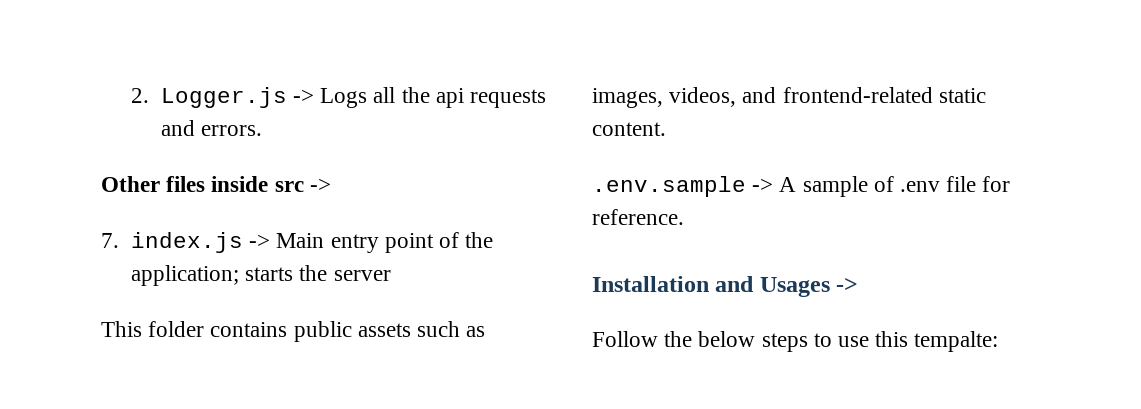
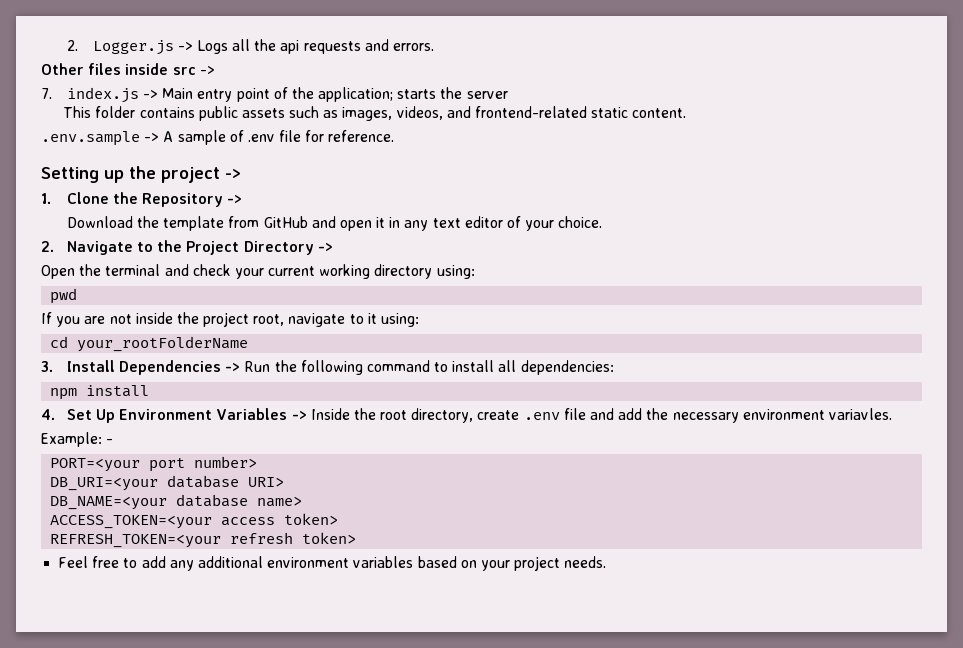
- Installation and Usages ->
- Follow the below steps to use this tempalte:
+ Setting up the project ->
+ 1. Clone the Repository ->
+ Download the template from GitHub and open it in any text editor of your choice.
+ 2. Navigate to the Project Directory ->
+ Open the terminal and check your current working directory using:
+ pwd
+ If you are not inside the project root, navigate to it using:
+ cd your_rootFolderName
+ 3. Install Dependencies -> Run the following command to install all dependencies:
+ npm install
+ 4. Set Up Environment Variables -> Inside the root directory, create .env file and add the necessary environment variavles.
+ Example: -
+ PORT=<your port number>
+ DB_URI=<your database URI>
+ DB_NAME=<your database name>
+ ACCESS_TOKEN=<your access token>
+ REFRESH_TOKEN=<your refresh token>
+ Feel free to add any additional environment variables based on your project needs.

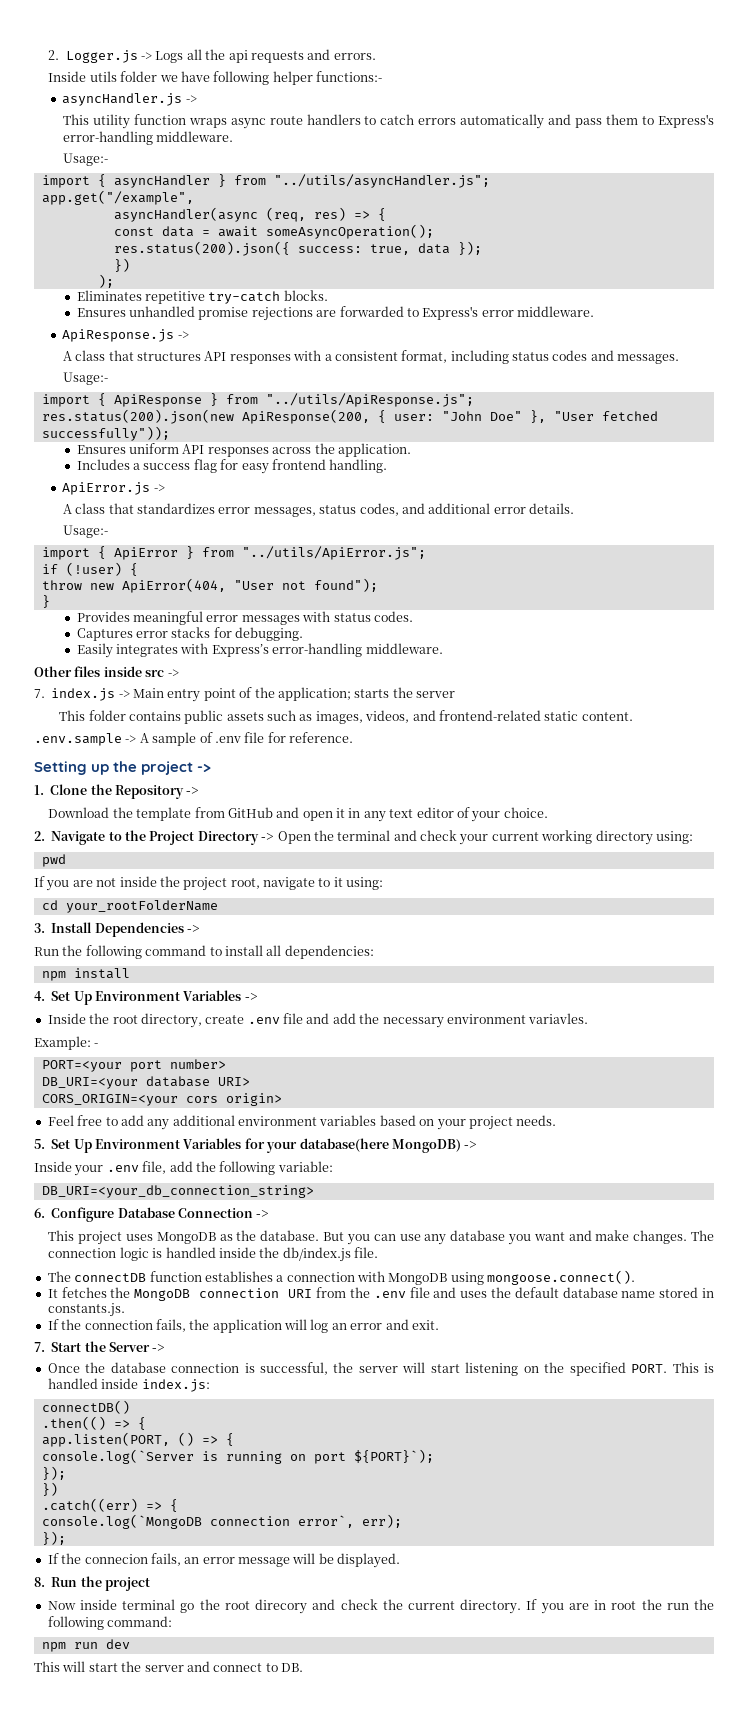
+ Inside utils folder we have following helper functions:-
+ asyncHandler.js ->
+ This utility function wraps async route handlers to catch errors automatically and pass them to Express's error-handling middleware.
+ Usage:-
+ import { asyncHandler } from "../utils/asyncHandler.js";
+ app.get("/example",
+ asyncHandler(async (req, res) => {
+ const data = await someAsyncOperation();
+ res.status(200).json({ success: true, data });
+ })
+ );
+ Eliminates repetitive try-catch blocks.
+ Ensures unhandled promise rejections are forwarded to Express's error middleware.
+ ApiResponse.js ->
+ A class that structures API responses with a consistent format, including status codes and messages.
+ Usage:-
+ import { ApiResponse } from "../utils/ApiResponse.js";
+ res.status(200).json(new ApiResponse(200, { user: "John Doe" }, "User fetched successfully"));
+ Ensures uniform API responses across the application.
+ Includes a success flag for easy frontend handling.
+ ApiError.js ->
+ A class that standardizes error messages, status codes, and additional error details.
+ Usage:-
+ import { ApiError } from "../utils/ApiError.js";
+ if (!user) {
+ throw new ApiError(404, "User not found");
+ }
+ Provides meaningful error messages with status codes.
+ Captures error stacks for debugging.
+ Easily integrates with Express’s error-handling middleware.
- 2. Navigate to the Project Directory ->
- Open the terminal and check your current working directory using:
+ 2. Navigate to the Project Directory -> Open the terminal and check your current working directory using:
- 3. Install Dependencies -> Run the following command to install all dependencies:
+ 3. Install Dependencies ->
+ Run the following command to install all dependencies:
- 4. Set Up Environment Variables -> Inside the root directory, create .env file and add the necessary environment variavles.
+ 4. Set Up Environment Variables ->
+ Inside the root directory, create .env file and add the necessary environment variavles.
- DB_NAME=<your database name>
- ACCESS_TOKEN=<your access token>
- REFRESH_TOKEN=<your refresh token>
+ CORS_ORIGIN=<your cors origin>
+ 5. Set Up Environment Variables for your database(here MongoDB) ->
+ Inside your .env file, add the following variable:
+ DB_URI=<your_db_connection_string>
+ 6. Configure Database Connection ->
+ This project uses MongoDB as the database. But you can use any database you want and make changes. The connection logic is handled inside the db/index.js file.
+ The connectDB function establishes a connection with MongoDB using mongoose.connect().
+ It fetches the MongoDB connection URI from the .env file and uses the default database name stored in constants.js.
+ If the connection fails, the application will log an error and exit.
+ 7. Start the Server ->
+ Once the database connection is successful, the server will start listening on the specified PORT. This is handled inside index.js:
+ connectDB()
+ .then(() => {
+ app.listen(PORT, () => {
+ console.log(`Server is running on port ${PORT}`);
+ });
+ })
+ .catch((err) => {
+ console.log(`MongoDB connection error`, err);
+ });
+ If the connecion fails, an error message will be displayed.
+ 8. Run the project
+ Now inside terminal go the root direcory and check the current directory. If you are in root the run the following command:
+ npm run dev
+ This will start the server and connect to DB.

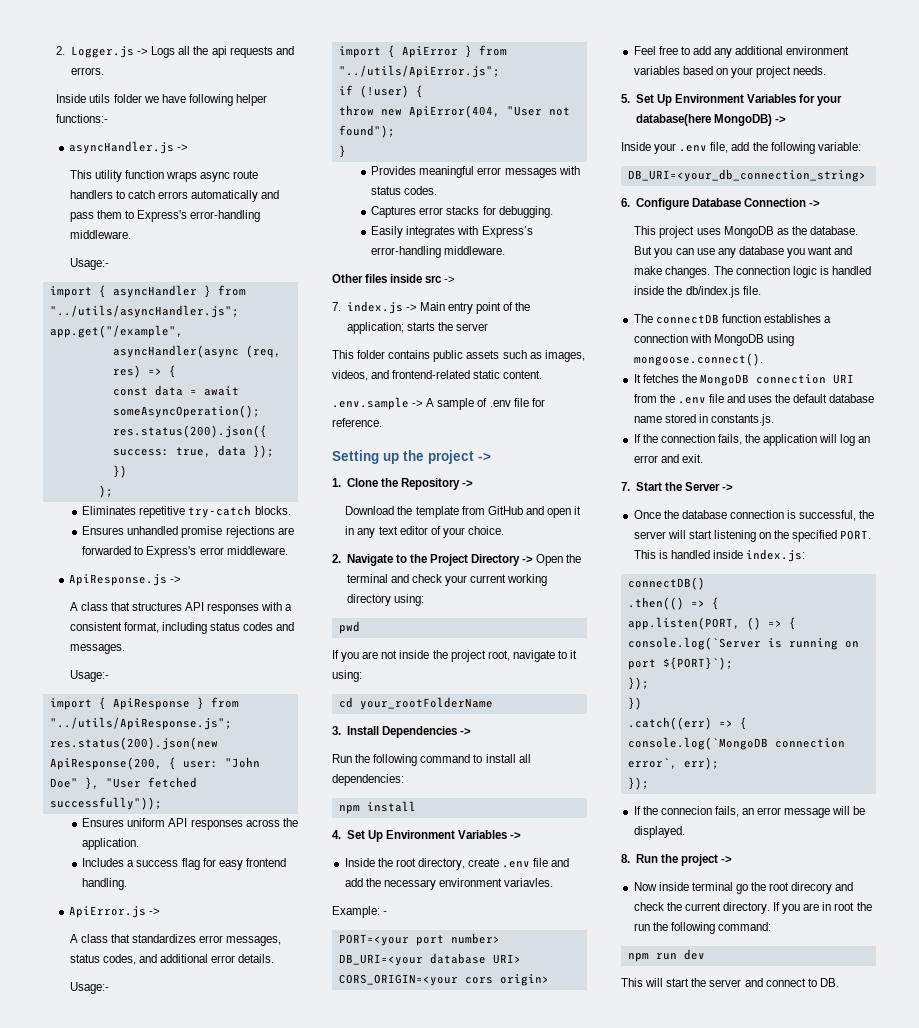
- 8. Run the project
+ 8. Run the project ->

